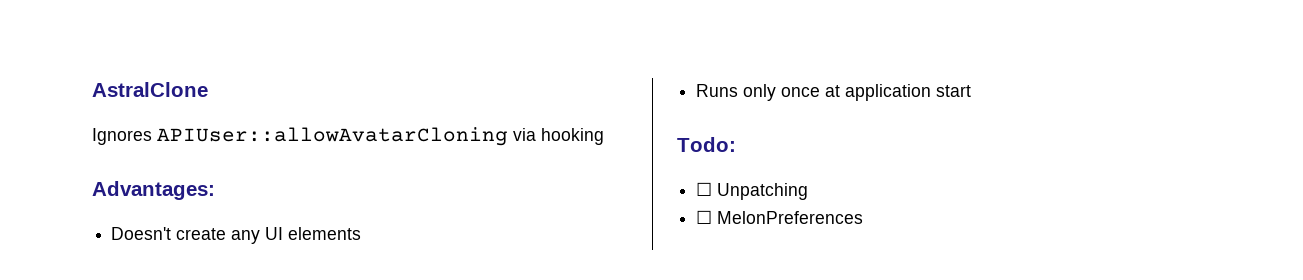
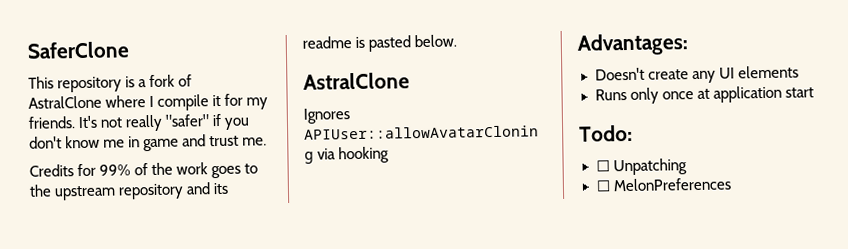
+ SaferClone
+ This repository is a fork of AstralClone where I compile it for my friends. It's not really "safer" if you don't know me in game and trust me.
+ Credits for 99% of the work goes to the upstream repository and its readme is pasted below.

